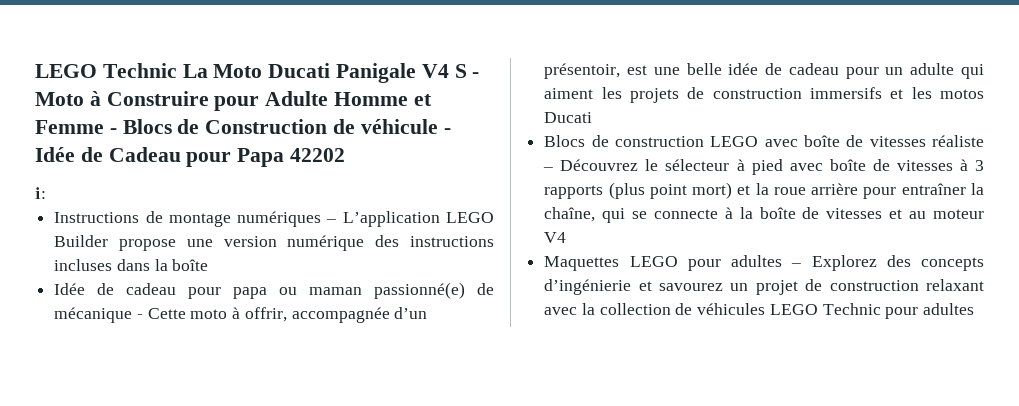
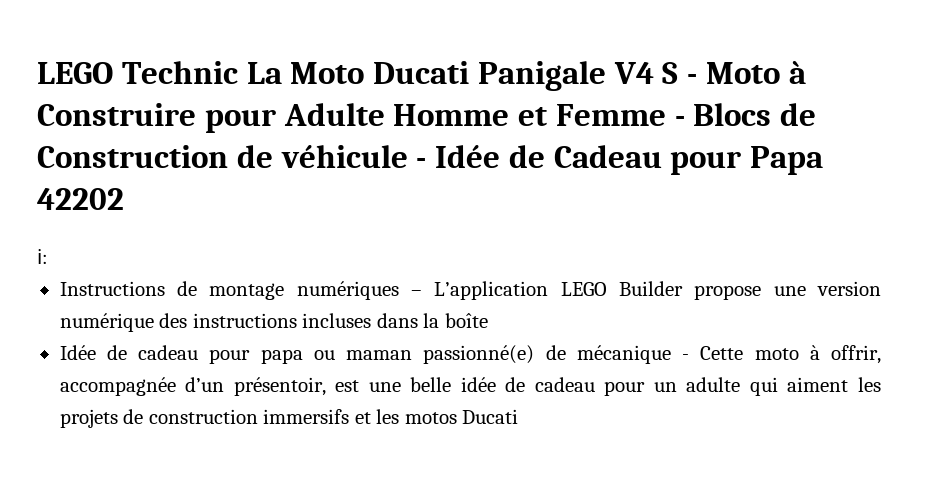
- Blocs de construction LEGO avec boîte de vitesses réaliste – Découvrez le sélecteur à pied avec boîte de vitesses à 3 rapports (plus point mort) et la roue arrière pour entraîner la chaîne, qui se connecte à la boîte de vitesses et au moteur V4
- Maquettes LEGO pour adultes – Explorez des concepts d’ingénierie et savourez un projet de construction relaxant avec la collection de véhicules LEGO Technic pour adultes

